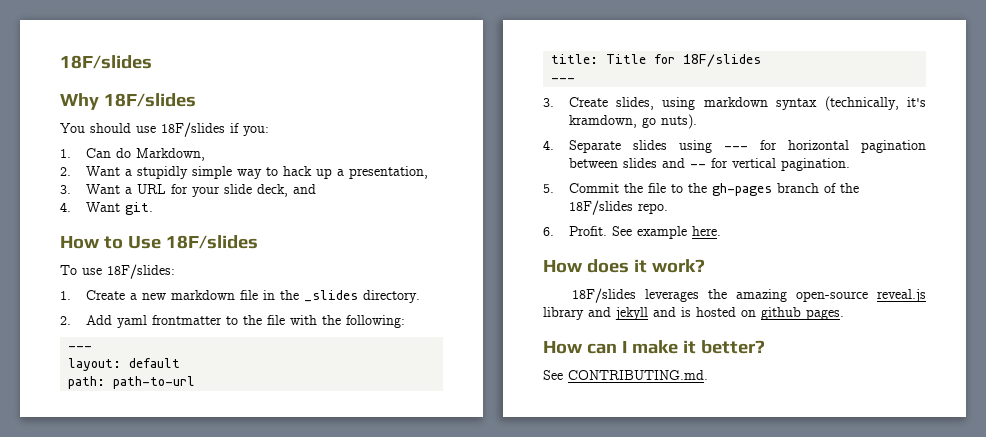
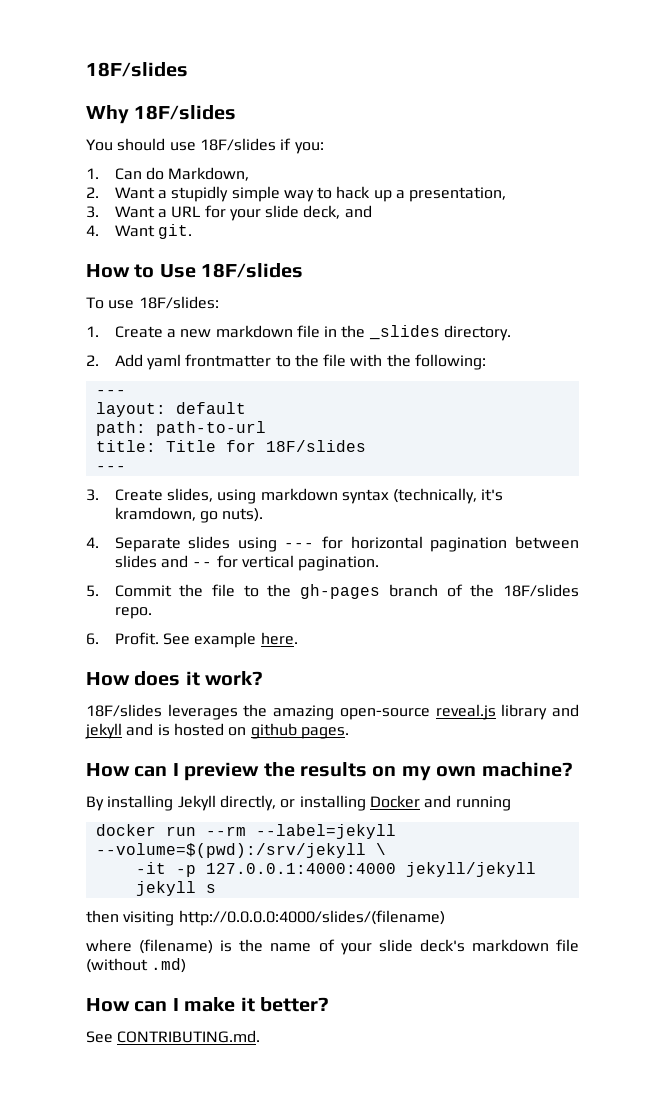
+ How can I preview the results on my own machine?
+ By installing Jekyll directly, or installing Docker and running
+ docker run --rm --label=jekyll --volume=$(pwd):/srv/jekyll \
+ -it -p 127.0.0.1:4000:4000 jekyll/jekyll jekyll s
+ then visiting http://0.0.0.0:4000/slides/(filename)
+ where (filename) is the name of your slide deck's markdown file (without .md)

